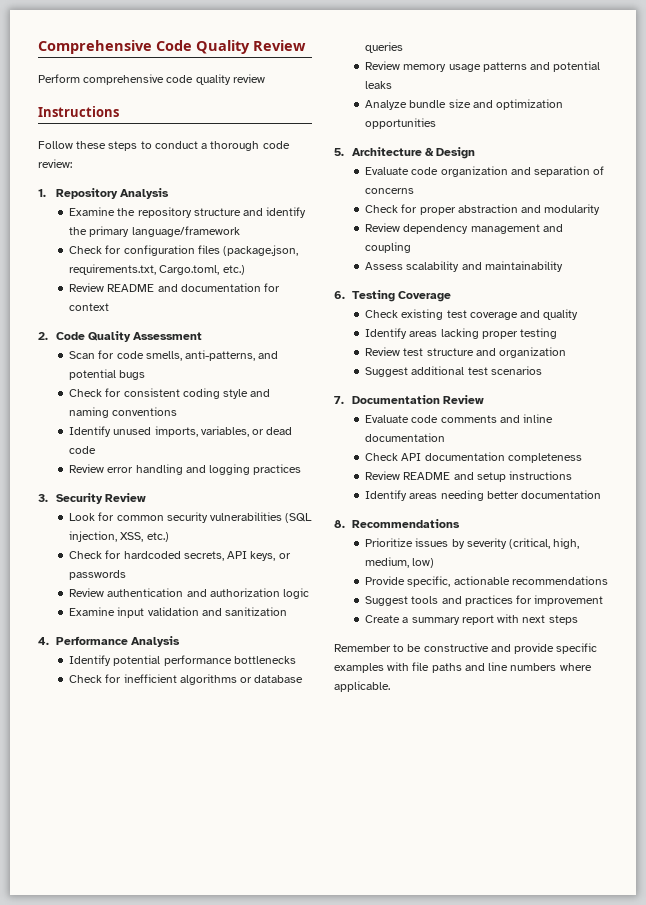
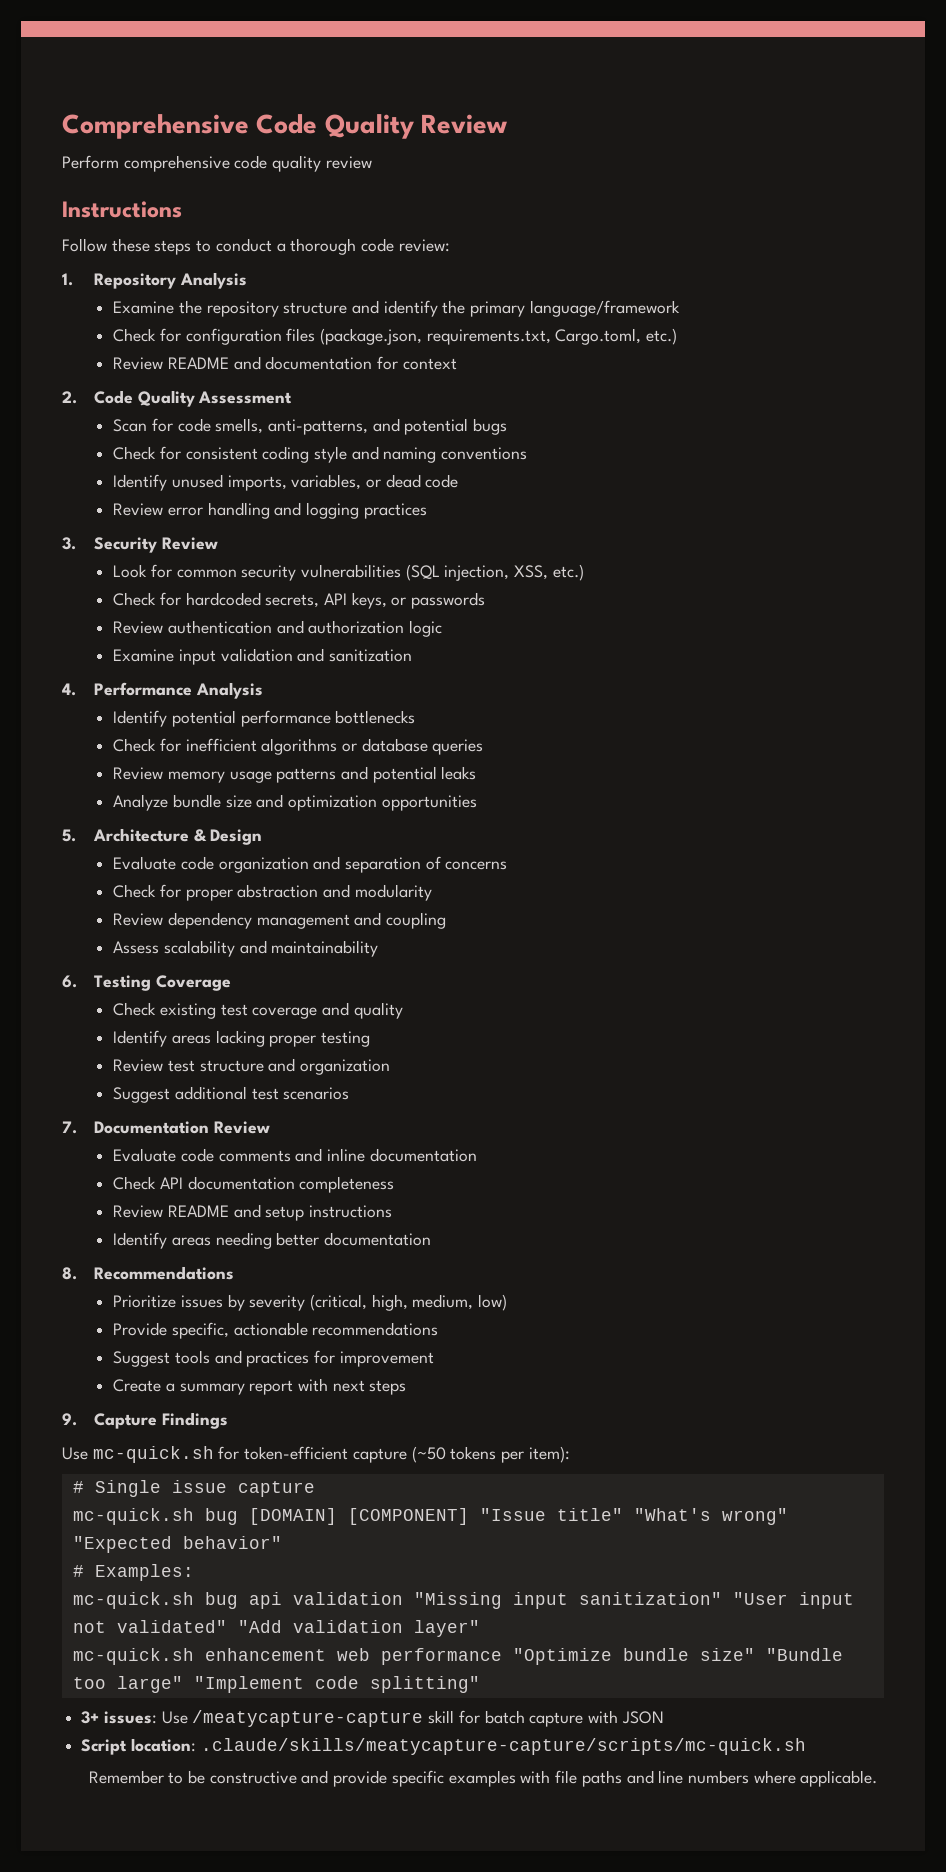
+ 9. Capture Findings
+ Use mc-quick.sh for token-efficient capture (~50 tokens per item):
+ # Single issue capture
+ mc-quick.sh bug [DOMAIN] [COMPONENT] "Issue title" "What's wrong" "Expected behavior"
+ # Examples:
+ mc-quick.sh bug api validation "Missing input sanitization" "User input not validated" "Add validation layer"
+ mc-quick.sh enhancement web performance "Optimize bundle size" "Bundle too large" "Implement code splitting"
+ 3+ issues: Use /meatycapture-capture skill for batch capture with JSON
+ Script location: .claude/skills/meatycapture-capture/scripts/mc-quick.sh

